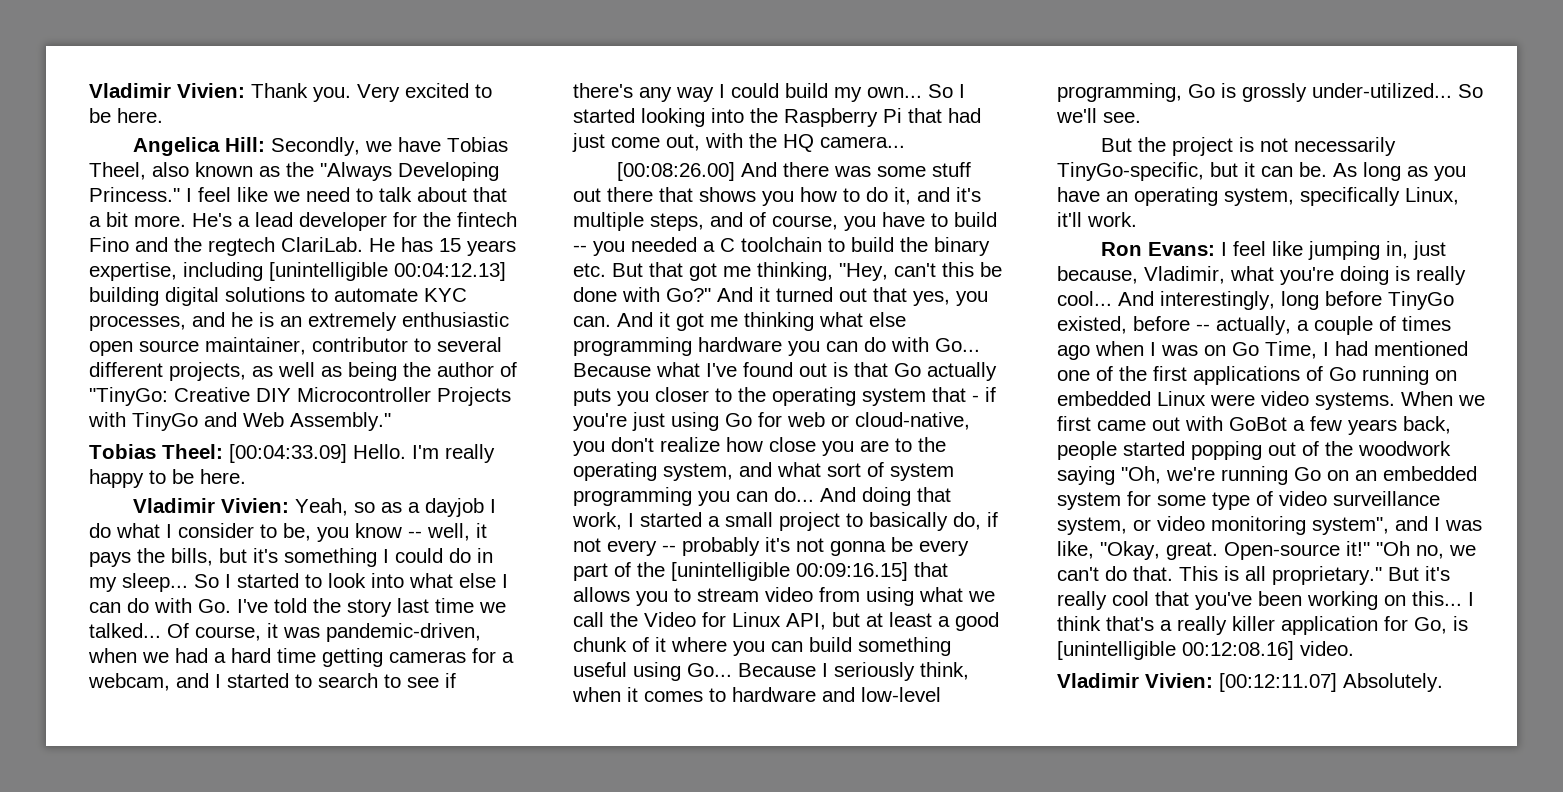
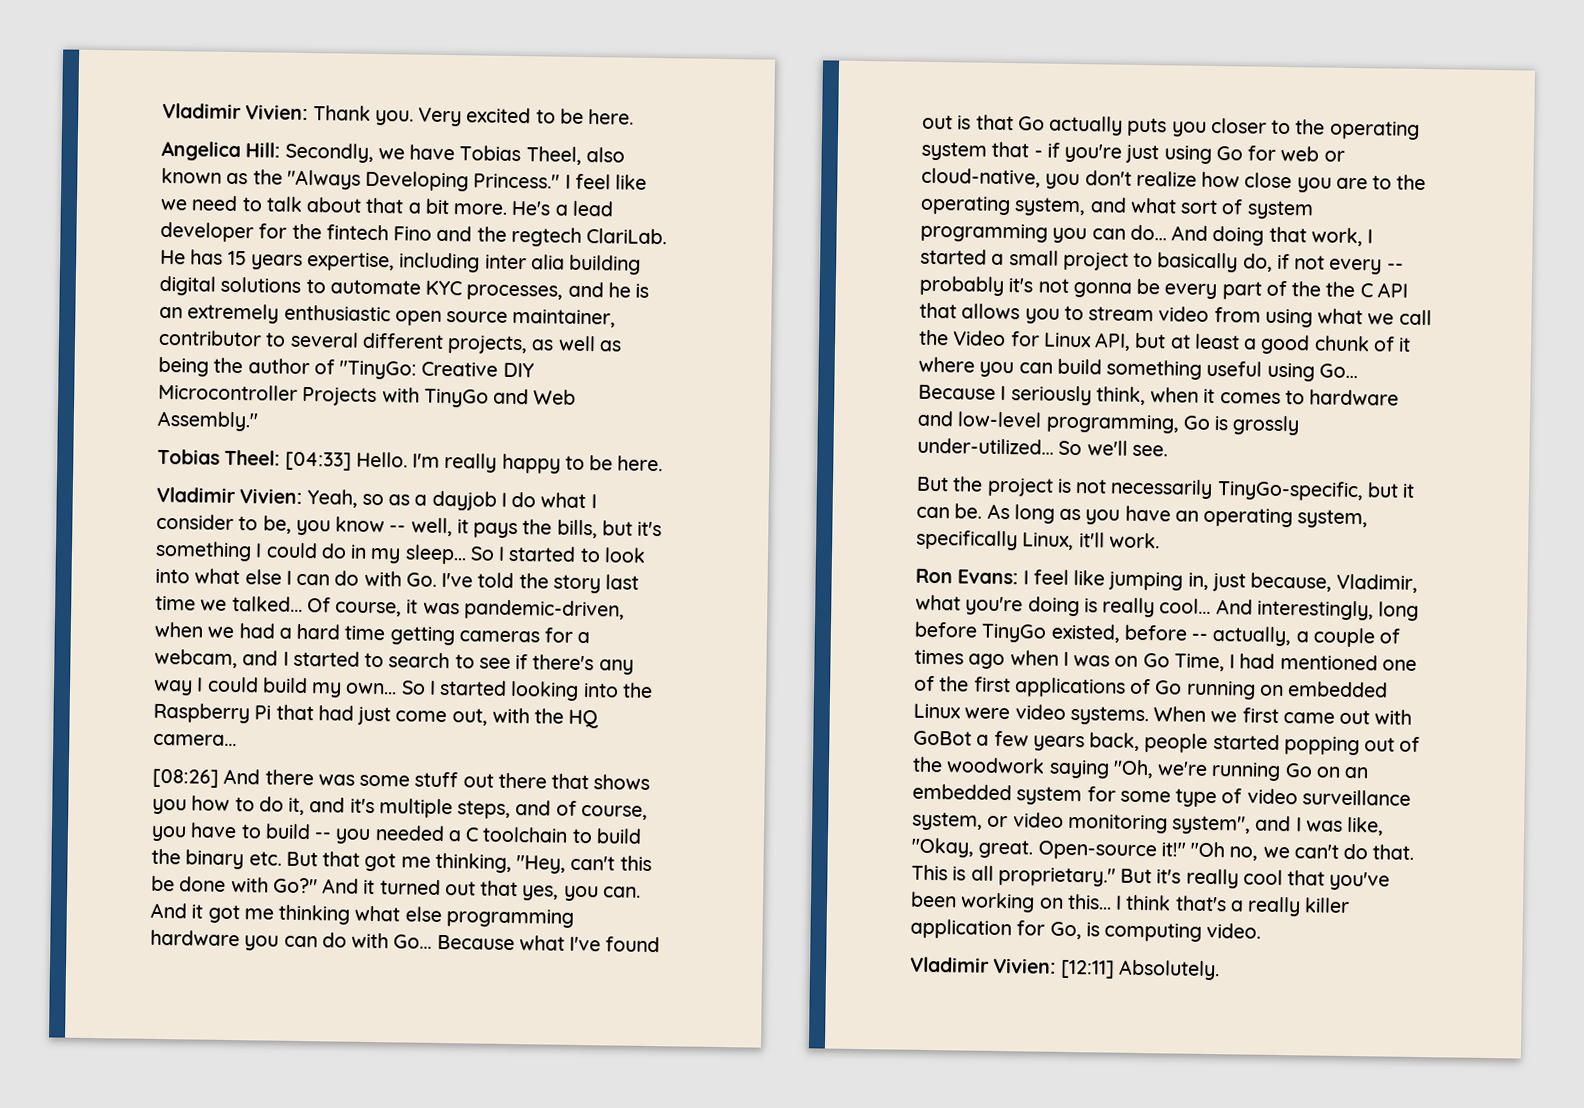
- He has 15 years expertise, including [unintelligible 00:04:12.13] building digital solutions to automate KYC processes, and he is an extremely enthusiastic open source maintainer, contributor to several different projects, as well as being the author of "TinyGo: Creative DIY Microcontroller Projects with TinyGo and Web Assembly."
+ He has 15 years expertise, including inter alia building digital solutions to automate KYC processes, and he is an extremely enthusiastic open source maintainer, contributor to several different projects, as well as being the author of "TinyGo: Creative DIY Microcontroller Projects with TinyGo and Web Assembly."
- Tobias Theel: [00:04:33.09] Hello.
+ Tobias Theel: [04:33] Hello.
- [00:08:26.00] And there was some stuff out there that shows you how to do it, and it's multiple steps, and of course, you have to build -- you needed a C toolchain to build the binary etc. But that got me thinking, "Hey, can't this be done with Go?"
+ [08:26] And there was some stuff out there that shows you how to do it, and it's multiple steps, and of course, you have to build -- you needed a C toolchain to build the binary etc. But that got me thinking, "Hey, can't this be done with Go?"
- And doing that work, I started a small project to basically do, if not every -- probably it's not gonna be every part of the [unintelligible 00:09:16.15] that allows you to stream video from using what we call the Video for Linux API, but at least a good chunk of it where you can build something useful using Go...
+ And doing that work, I started a small project to basically do, if not every -- probably it's not gonna be every part of the the C API that allows you to stream video from using what we call the Video for Linux API, but at least a good chunk of it where you can build something useful using Go...
- I think that's a really killer application for Go, is [unintelligible 00:12:08.16] video.
+ I think that's a really killer application for Go, is computing video.
- Vladimir Vivien: [00:12:11.07] Absolutely.
+ Vladimir Vivien: [12:11] Absolutely.

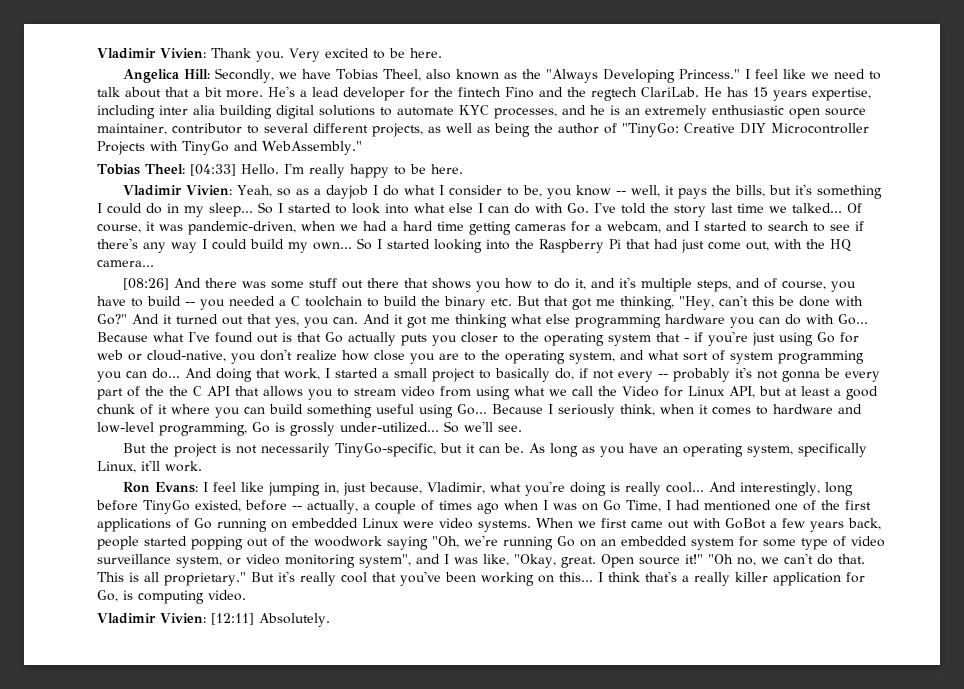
- He has 15 years expertise, including inter alia building digital solutions to automate KYC processes, and he is an extremely enthusiastic open source maintainer, contributor to several different projects, as well as being the author of "TinyGo: Creative DIY Microcontroller Projects with TinyGo and Web Assembly."
+ He has 15 years expertise, including inter alia building digital solutions to automate KYC processes, and he is an extremely enthusiastic open source maintainer, contributor to several different projects, as well as being the author of "TinyGo: Creative DIY Microcontroller Projects with TinyGo and WebAssembly."
- Open-source it!"
+ Open source it!"

